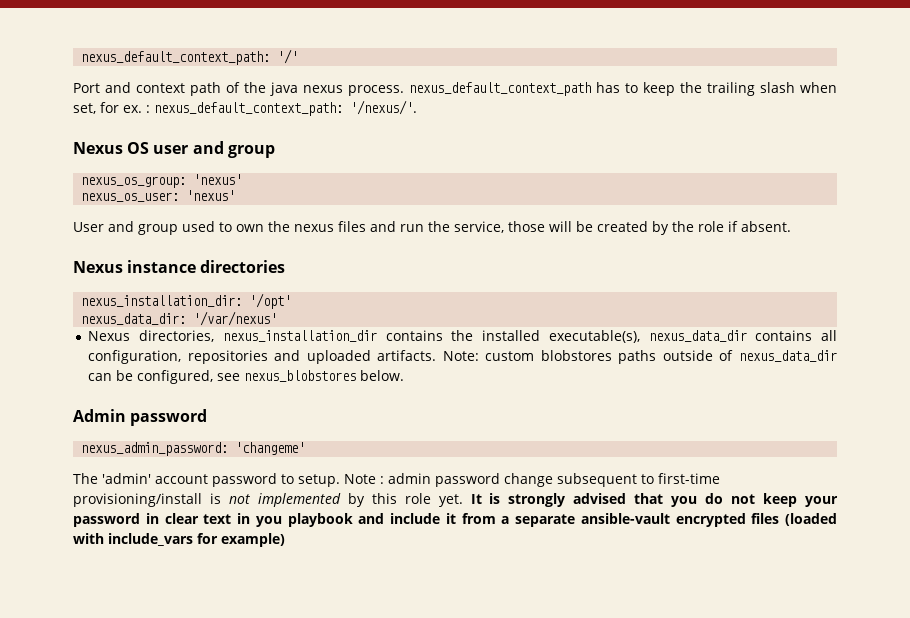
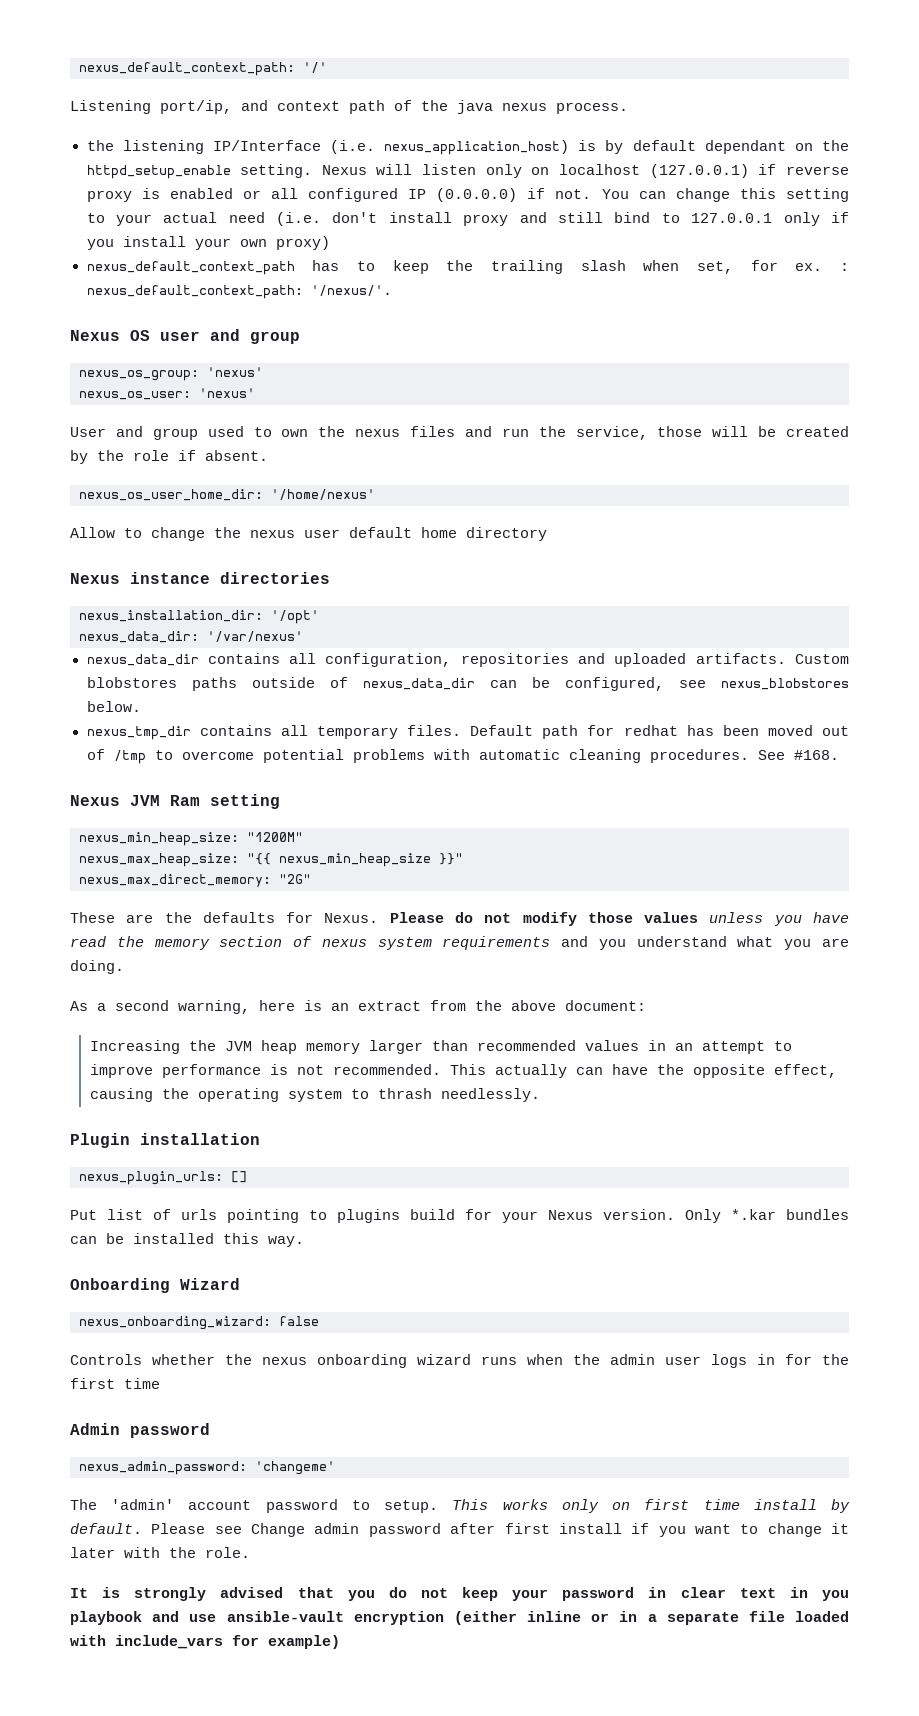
- Port and context path of the java nexus process. nexus_default_context_path has to keep the trailing slash when set, for ex. : nexus_default_context_path: '/nexus/'.
+ Listening port/ip, and context path of the java nexus process.
+ the listening IP/Interface (i.e. nexus_application_host) is by default dependant on the httpd_setup_enable setting. Nexus will listen only on localhost (127.0.0.1) if reverse proxy is enabled or all configured IP (0.0.0.0) if not. You can change this setting to your actual need (i.e. don't install proxy and still bind to 127.0.0.1 only if you install your own proxy)
+ nexus_default_context_path has to keep the trailing slash when set, for ex. : nexus_default_context_path: '/nexus/'.
+ nexus_os_user_home_dir: '/home/nexus'
+ Allow to change the nexus user default home directory
- Nexus directories, nexus_installation_dir contains the installed executable(s), nexus_data_dir contains all configuration, repositories and uploaded artifacts.
+ nexus_data_dir contains all configuration, repositories and uploaded artifacts.
- Note: custom blobstores paths outside of nexus_data_dir can be configured, see nexus_blobstores below.
+ Custom blobstores paths outside of nexus_data_dir can be configured, see nexus_blobstores below.
+ nexus_tmp_dir contains all temporary files. Default path for redhat has been moved out of /tmp to overcome potential problems with automatic cleaning procedures. See #168.
+ Nexus JVM Ram setting
+ nexus_min_heap_size: "1200M"
+ nexus_max_heap_size: "{{ nexus_min_heap_size }}"
+ nexus_max_direct_memory: "2G"
+ These are the defaults for Nexus. Please do not modify those values unless you have read the memory section of nexus system requirements and you understand what you are doing.
+ As a second warning, here is an extract from the above document:
+ Increasing the JVM heap memory larger than recommended values in an attempt to improve performance is not recommended. This actually can have the opposite effect, causing the operating system to thrash needlessly.
+ Plugin installation
+ nexus_plugin_urls: []
+ Put list of urls pointing to plugins build for your Nexus version. Only *.kar bundles can be installed this way.
+ Onboarding Wizard
+ nexus_onboarding_wizard: false
+ Controls whether the nexus onboarding wizard runs when the admin user logs in for the first time
- Note : admin password change subsequent to first-time provisioning/install is not implemented by this role yet. It is strongly advised that you do not keep your password in clear text in you playbook and include it from a separate ansible-vault encrypted files (loaded with include_vars for example)
+ This works only on first time install by default. Please see Change admin password after first install if you want to change it later with the role.
+ It is strongly advised that you do not keep your password in clear text in you playbook and use ansible-vault encryption (either inline or in a separate file loaded with include_vars for example)

